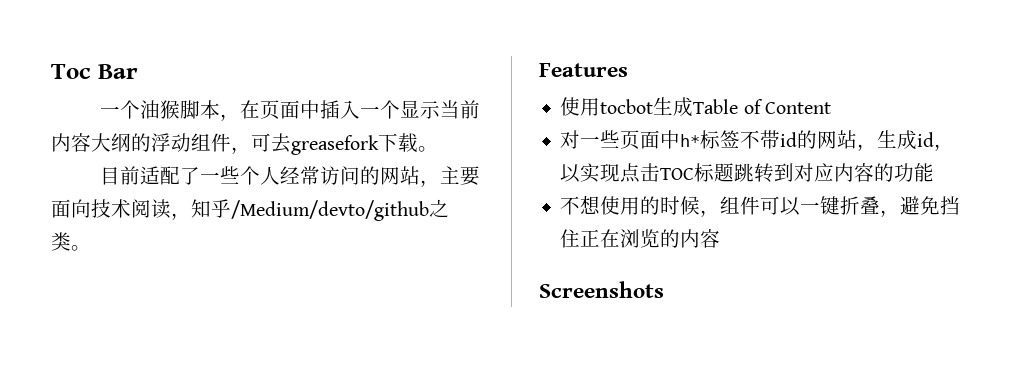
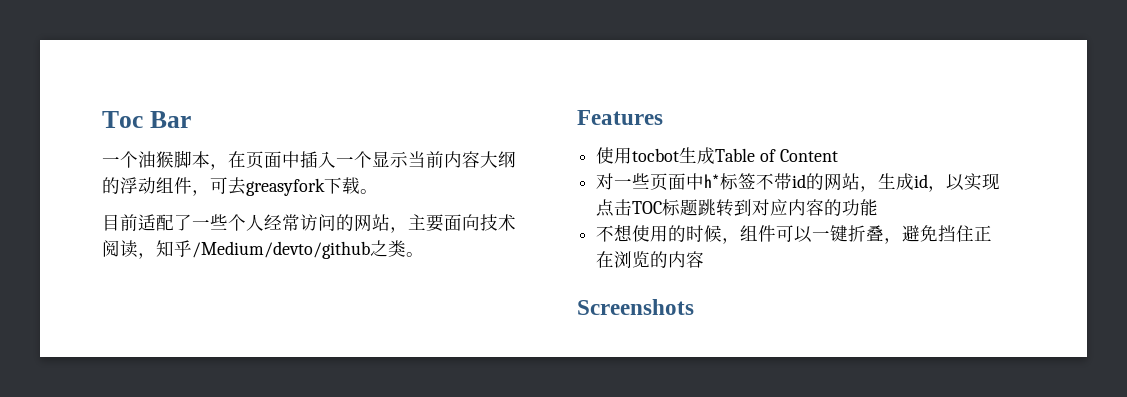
- 一个油猴脚本，在页面中插入一个显示当前内容大纲的浮动组件，可去greasefork下载。
+ 一个油猴脚本，在页面中插入一个显示当前内容大纲的浮动组件，可去greasyfork下载。

